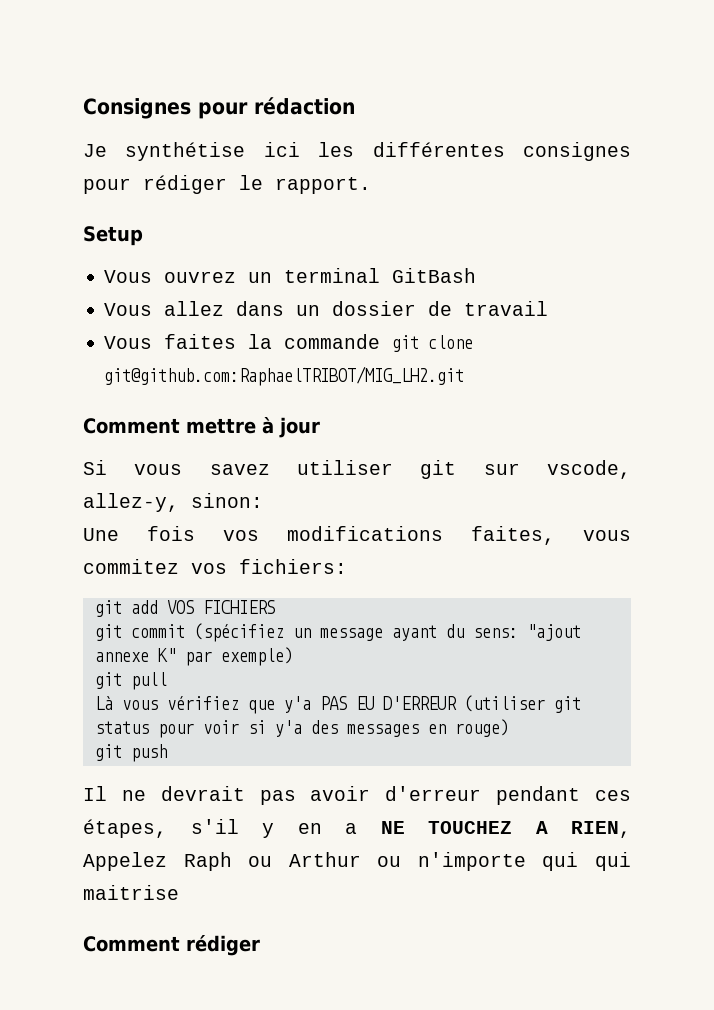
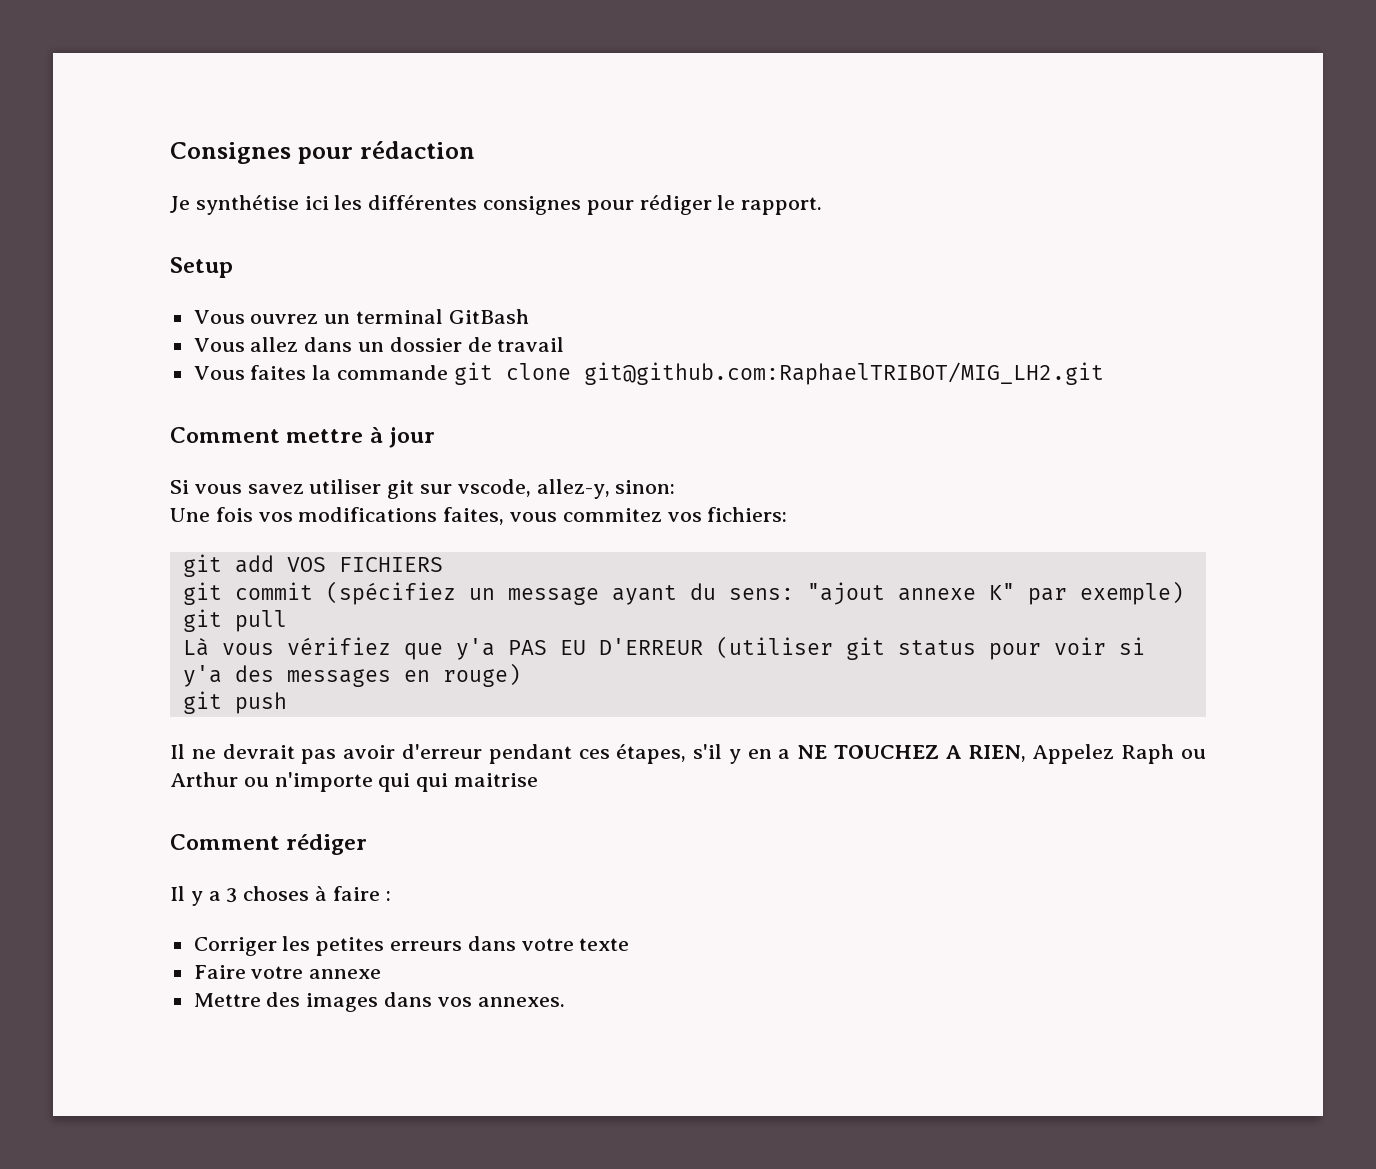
+ Il y a 3 choses à faire :
+ Corriger les petites erreurs dans votre texte
+ Faire votre annexe
+ Mettre des images dans vos annexes.

